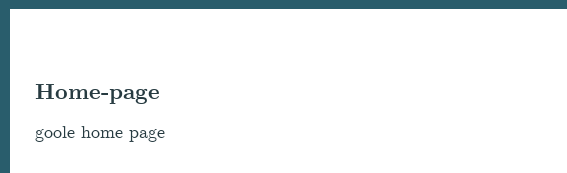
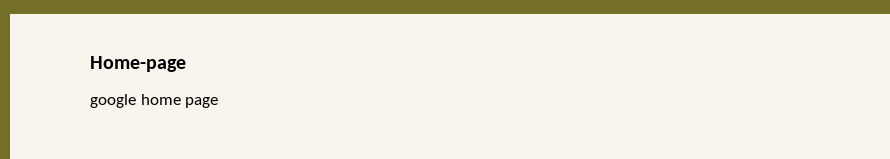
- goole home page
+ google home page

